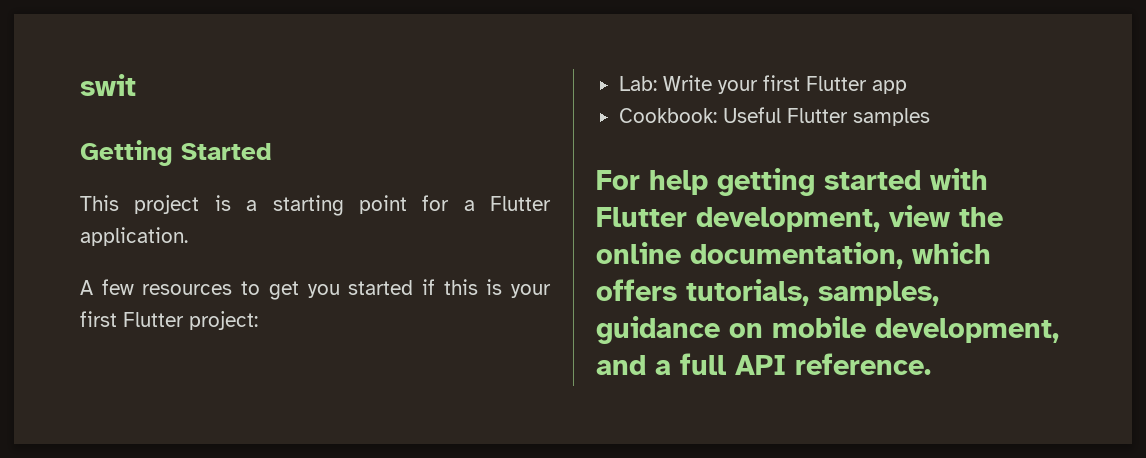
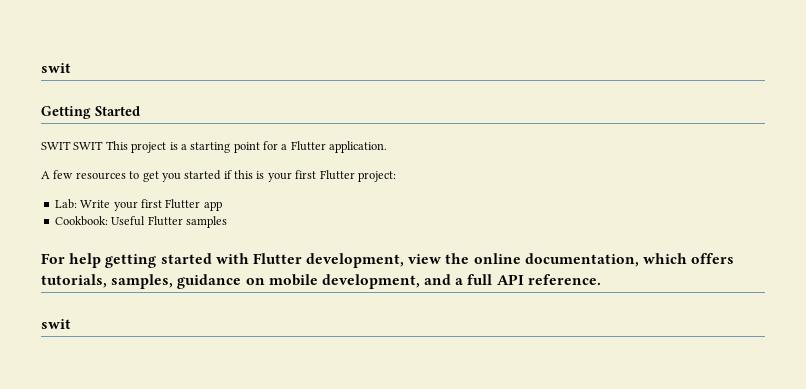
- This project is a starting point for a Flutter application.
+ SWIT SWIT This project is a starting point for a Flutter application.
  For help getting started with Flutter development, view the online documentation, which offers tutorials, samples, guidance on mobile development, and a full API reference.
+ swit

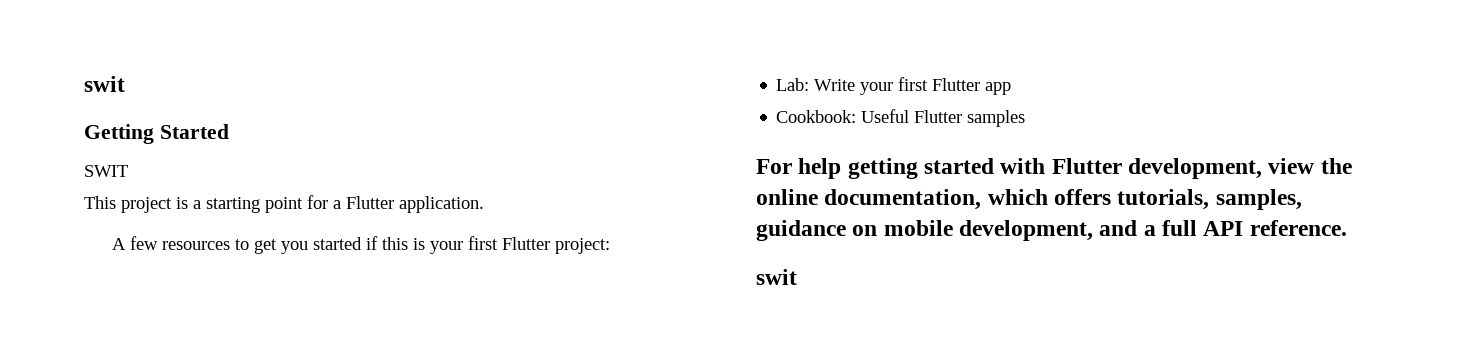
- SWIT SWIT This project is a starting point for a Flutter application.
+ SWIT
+ This project is a starting point for a Flutter application.

